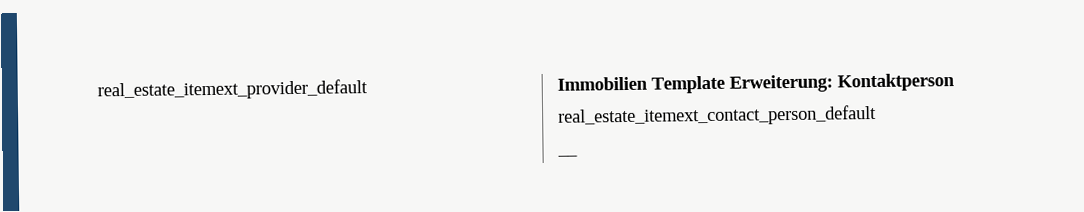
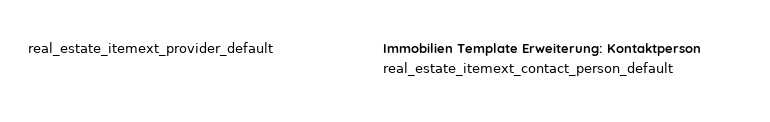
- __

